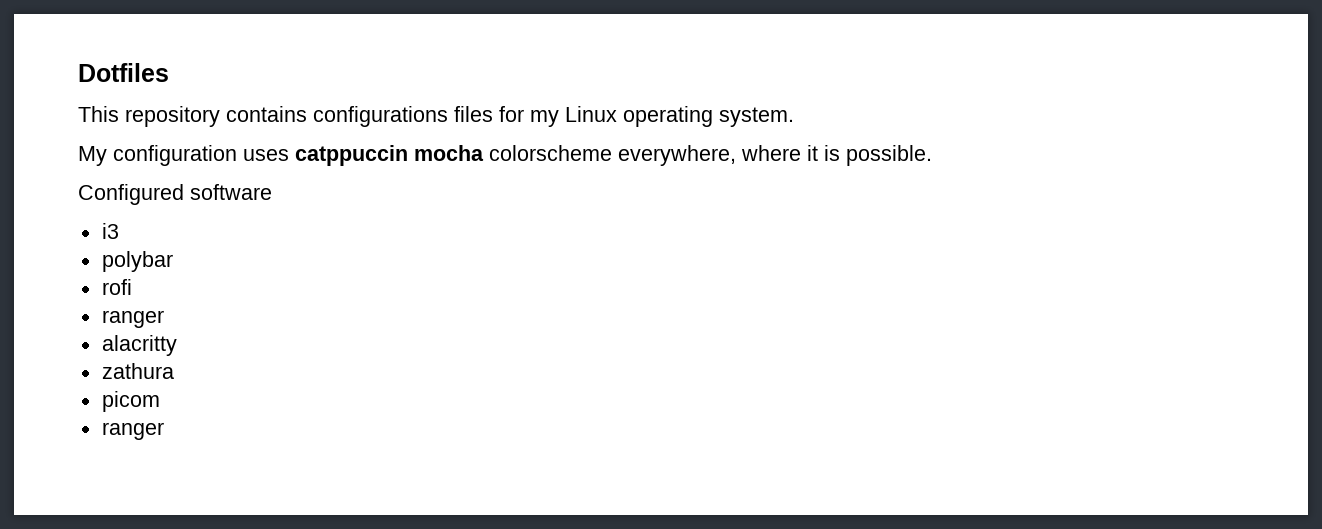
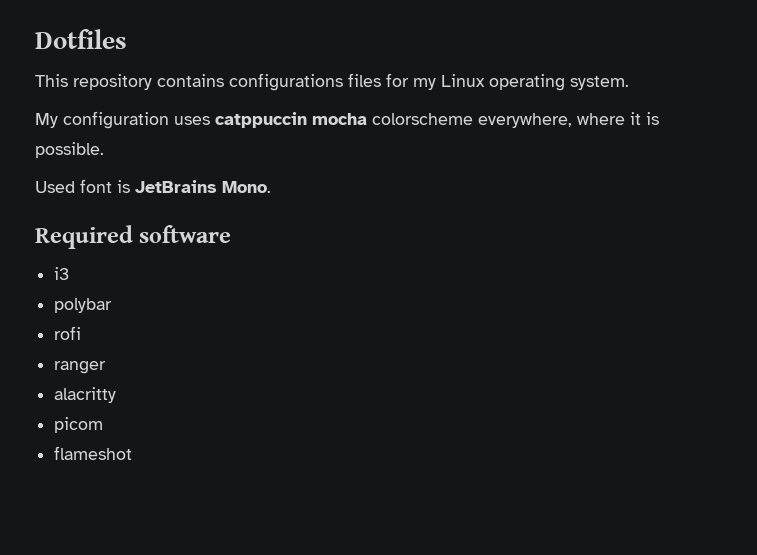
- Configured software
+ Used font is JetBrains Mono.
+ Required software
- zathura
  picom
- ranger
+ flameshot

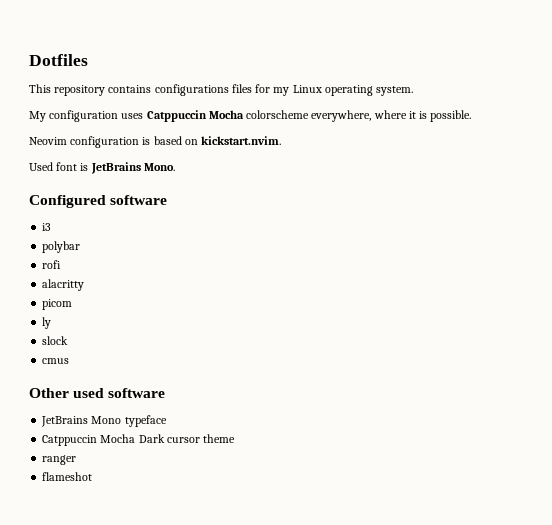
- My configuration uses catppuccin mocha colorscheme everywhere, where it is possible.
+ My configuration uses Catppuccin Mocha colorscheme everywhere, where it is possible.
+ Neovim configuration is based on kickstart.nvim.
- Required software
+ Configured software
- ranger
+ ly
+ slock
+ cmus
+ Other used software
+ JetBrains Mono typeface
+ Catppuccin Mocha Dark cursor theme
+ ranger

